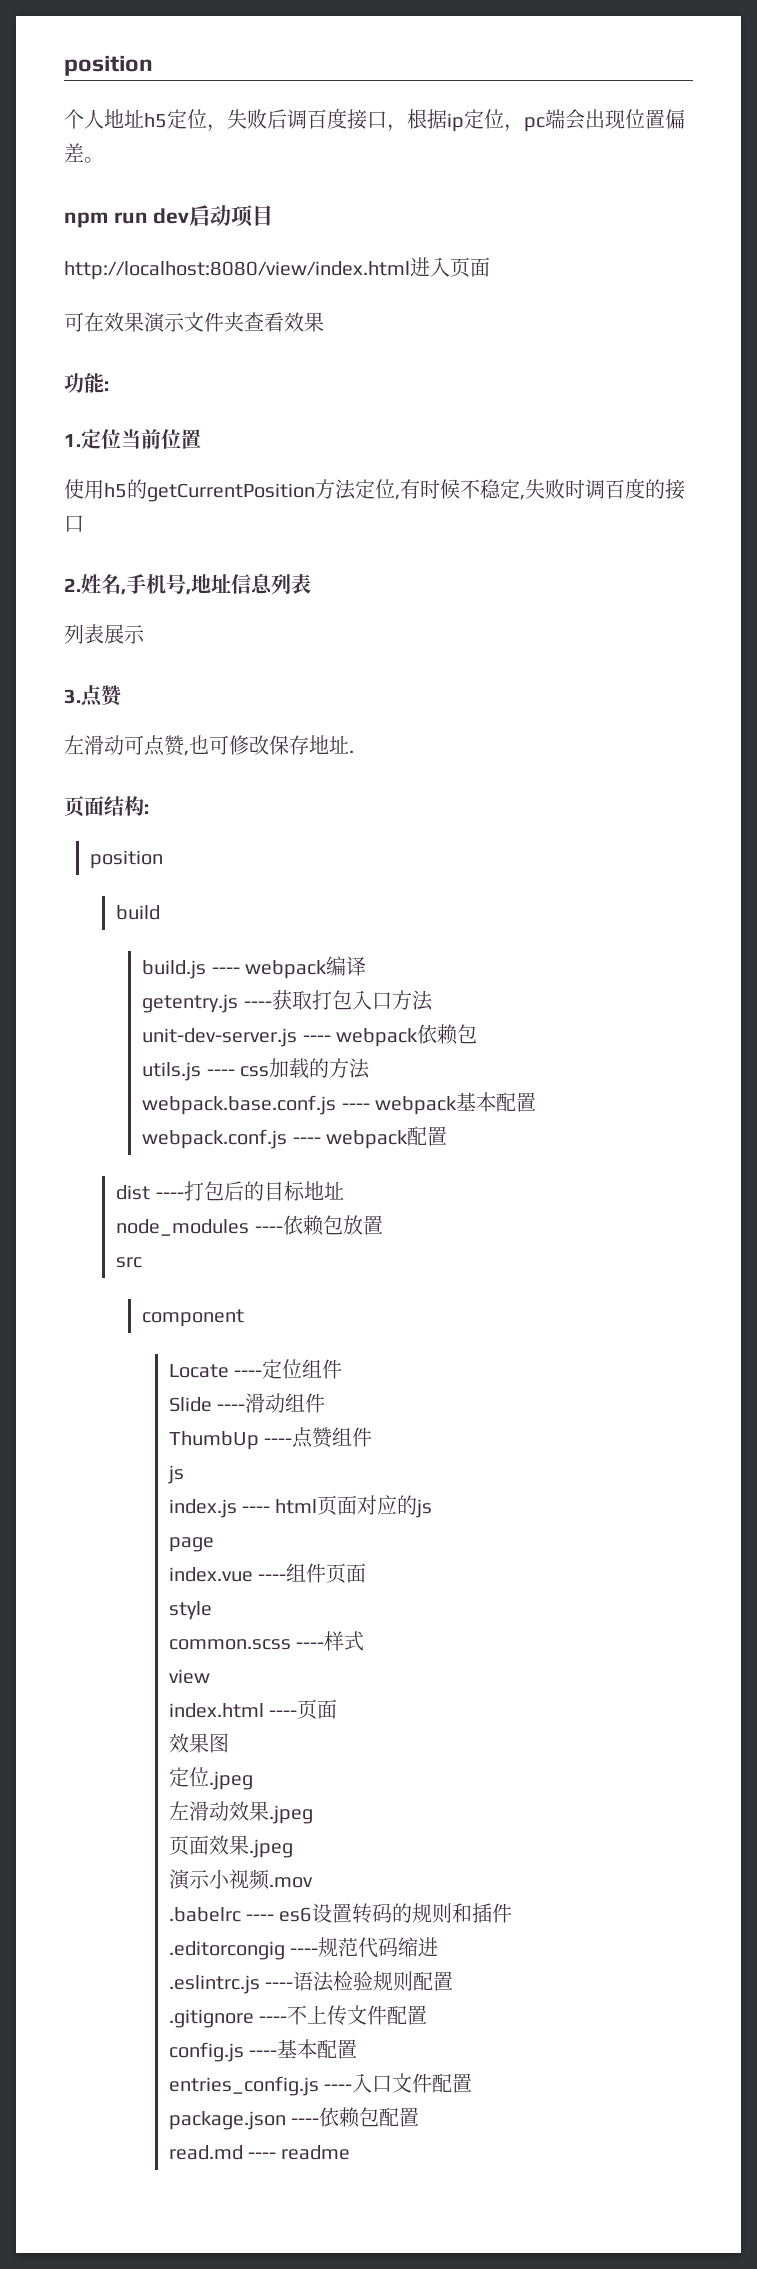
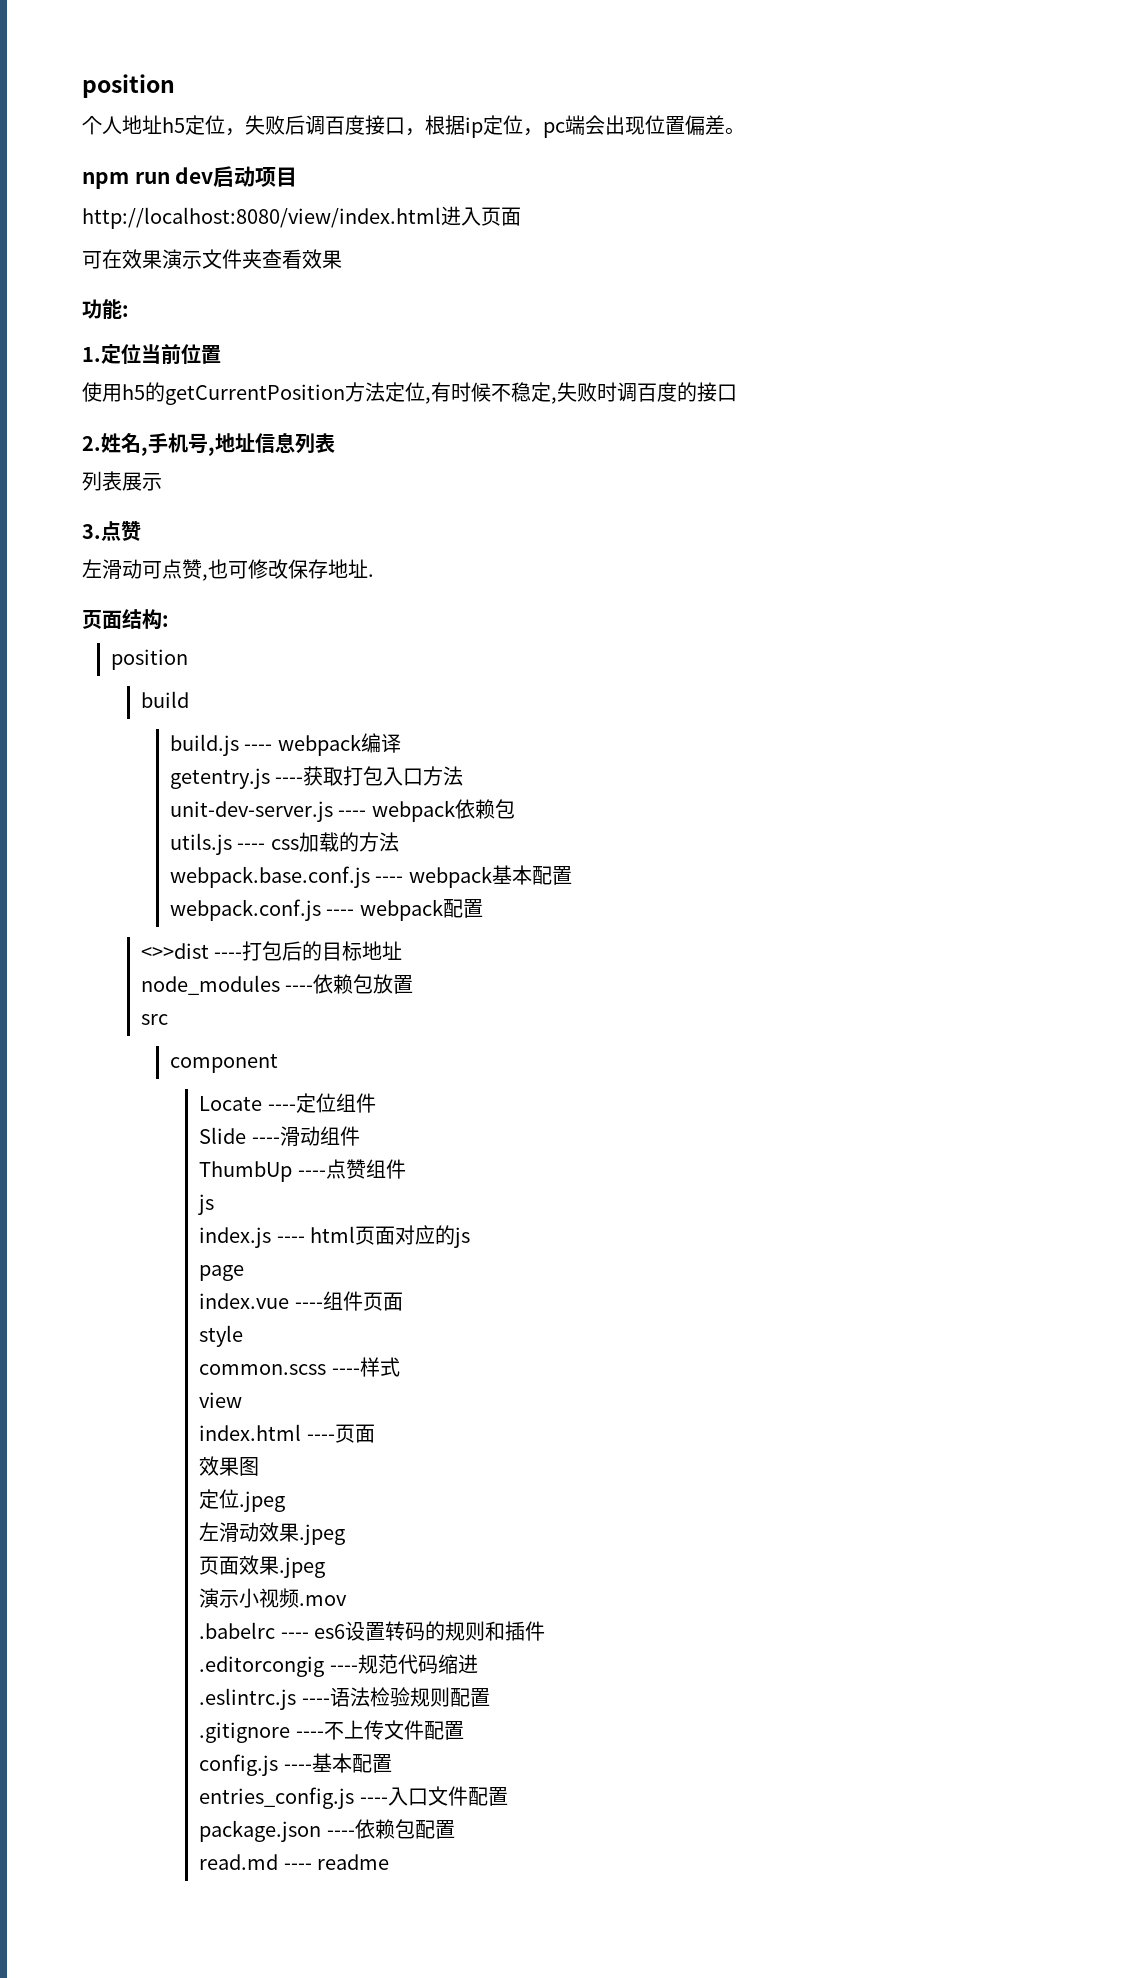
- dist ----打包后的目标地址
+ <>>dist ----打包后的目标地址

